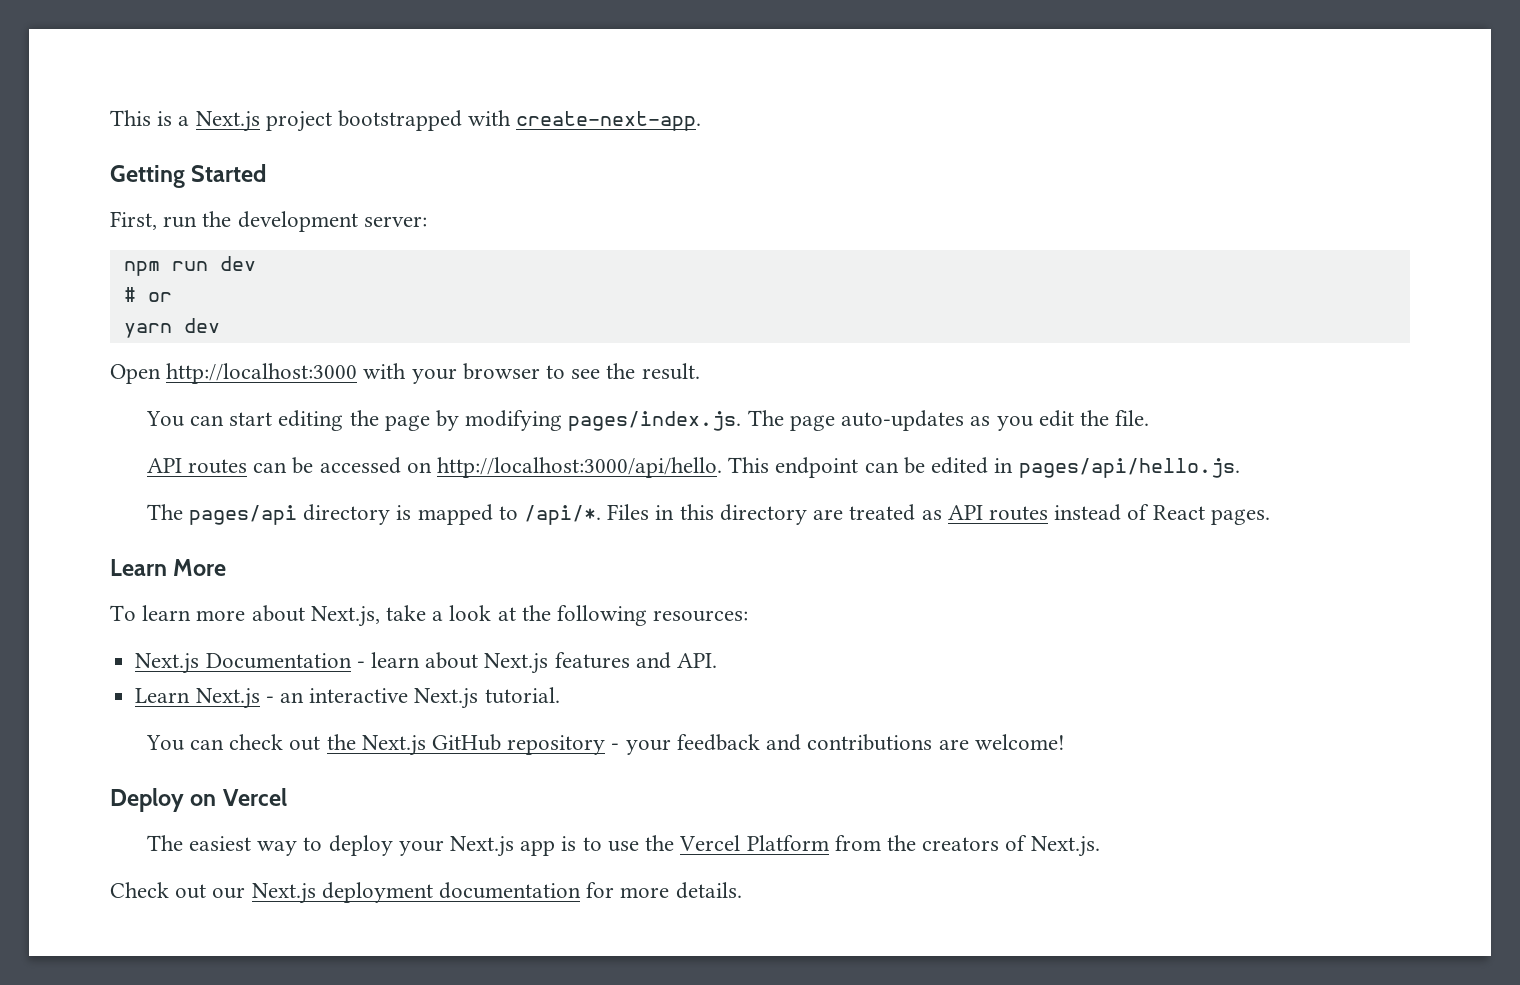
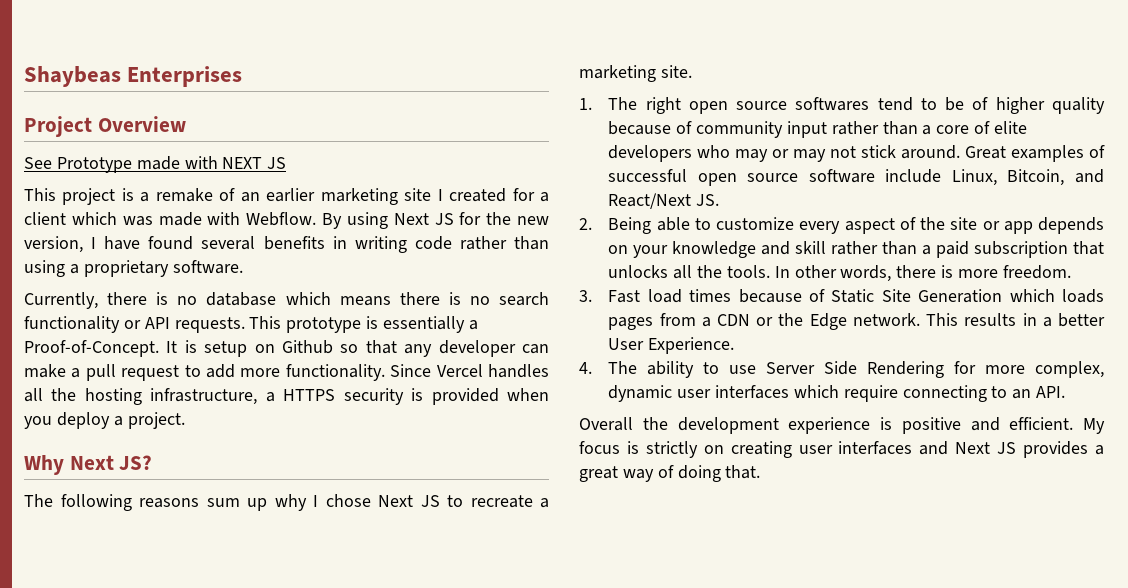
- This is a Next.js project bootstrapped with create-next-app.
- Getting Started
- First, run the development server:
- npm run dev
- # or
- yarn dev
- Open http://localhost:3000 with your browser to see the result.
- You can start editing the page by modifying pages/index.js. The page auto-updates as you edit the file.
- API routes can be accessed on http://localhost:3000/api/hello. This endpoint can be edited in pages/api/hello.js.
- The pages/api directory is mapped to /api/*. Files in this directory are treated as API routes instead of React pages.
- Learn More
- To learn more about Next.js, take a look at the following resources:
- Next.js Documentation - learn about Next.js features and API.
- Learn Next.js - an interactive Next.js tutorial.
- You can check out the Next.js GitHub repository - your feedback and contributions are welcome!
- Deploy on Vercel
- The easiest way to deploy your Next.js app is to use the Vercel Platform from the creators of Next.js.
- Check out our Next.js deployment documentation for more details.
+ Shaybeas Enterprises
+ Project Overview
+ See Prototype made with NEXT JS
+ This project is a remake of an earlier marketing site I created for a client which was made with Webflow. By using Next JS for the new version, I have found several benefits in writing code rather than using a proprietary software.
+ Currently, there is no database which means there is no search functionality or API requests. This prototype is essentially a Proof-of-Concept. It is setup on Github so that any developer can make a pull request to add more functionality. Since Vercel handles all the hosting infrastructure, a HTTPS security is provided when you deploy a project.
+ Why Next JS?
+ The following reasons sum up why I chose Next JS to recreate a marketing site.
+ 1. The right open source softwares tend to be of higher quality because of community input rather than a core of elite developers who may or may not stick around. Great examples of successful open source software include Linux, Bitcoin, and React/Next JS.
+ 2. Being able to customize every aspect of the site or app depends on your knowledge and skill rather than a paid subscription that unlocks all the tools. In other words, there is more freedom.
+ 3. Fast load times because of Static Site Generation which loads pages from a CDN or the Edge network. This results in a better User Experience.
+ 4. The ability to use Server Side Rendering for more complex, dynamic user interfaces which require connecting to an API.
+ Overall the development experience is positive and efficient. My focus is strictly on creating user interfaces and Next JS provides a great way of doing that.

